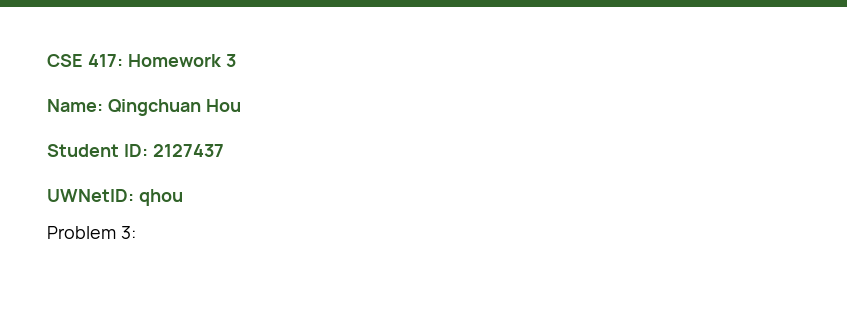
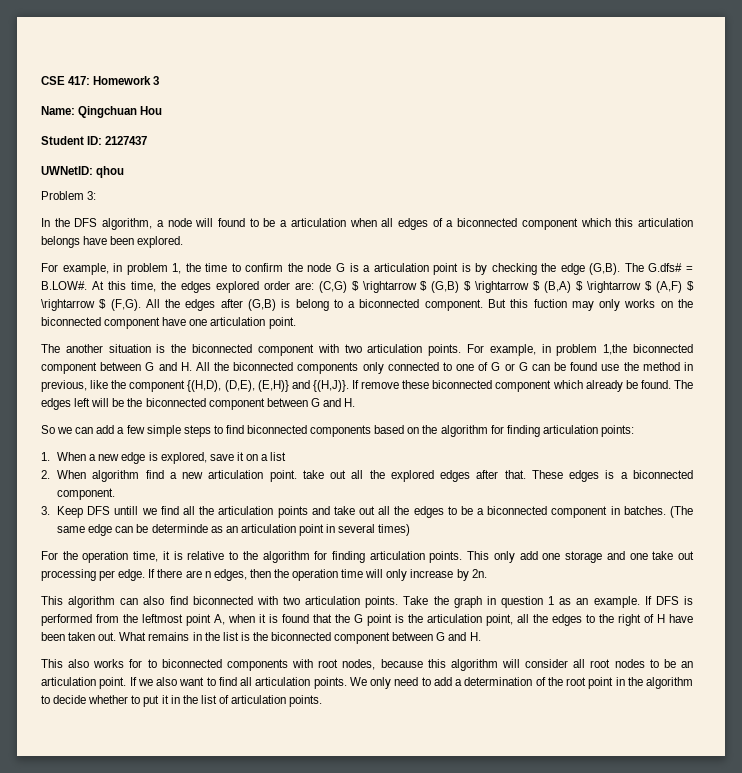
+ In the DFS algorithm, a node will found to be a articulation when all edges of a biconnected component which this articulation belongs have been explored.
+ For example, in problem 1, the time to confirm the node G is a articulation point is by checking the edge (G,B). The G.dfs# = B.LOW#. At this time, the edges explored order are: (C,G) $ \rightarrow $ (G,B) $ \rightarrow $ (B,A) $ \rightarrow $ (A,F) $ \rightarrow $ (F,G). All the edges after (G,B) is belong to a biconnected component. But this fuction may only works on the biconnected component have one articulation point.
+ The another situation is the biconnected component with two articulation points. For example, in problem 1,the biconnected component between G and H. All the biconnected components only connected to one of G or G can be found use the method in previous, like the component {(H,D), (D,E), (E,H)} and {(H,J)}. If remove these biconnected component which already be found. The edges left will be the biconnected component between G and H.
+ So we can add a few simple steps to find biconnected components based on the algorithm for finding articulation points:
+ 1. When a new edge is explored, save it on a list
+ 2. When algorithm find a new articulation point. take out all the explored edges after that. These edges is a biconnected component.
+ 3. Keep DFS untill we find all the articulation points and take out all the edges to be a biconnected component in batches. (The same edge can be determinde as an articulation point in several times)
+ For the operation time, it is relative to the algorithm for finding articulation points. This only add one storage and one take out processing per edge. If there are n edges, then the operation time will only increase by 2n.
+ This algorithm can also find biconnected with two articulation points. Take the graph in question 1 as an example. If DFS is performed from the leftmost point A, when it is found that the G point is the articulation point, all the edges to the right of H have been taken out. What remains in the list is the biconnected component between G and H.
+ This also works for to biconnected components with root nodes, because this algorithm will consider all root nodes to be an articulation point. If we also want to find all articulation points. We only need to add a determination of the root point in the algorithm to decide whether to put it in the list of articulation points.

